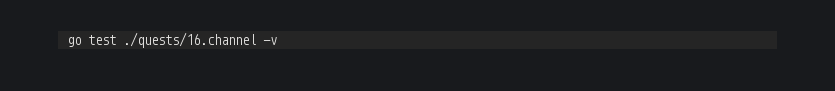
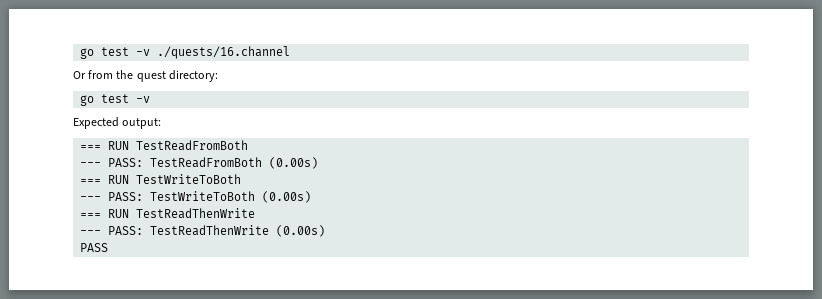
- go test ./quests/16.channel -v
+ go test -v ./quests/16.channel
+ Or from the quest directory:
+ go test -v
+ Expected output:
+ === RUN TestReadFromBoth
+ --- PASS: TestReadFromBoth (0.00s)
+ === RUN TestWriteToBoth
+ --- PASS: TestWriteToBoth (0.00s)
+ === RUN TestReadThenWrite
+ --- PASS: TestReadThenWrite (0.00s)
+ PASS

